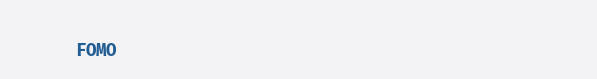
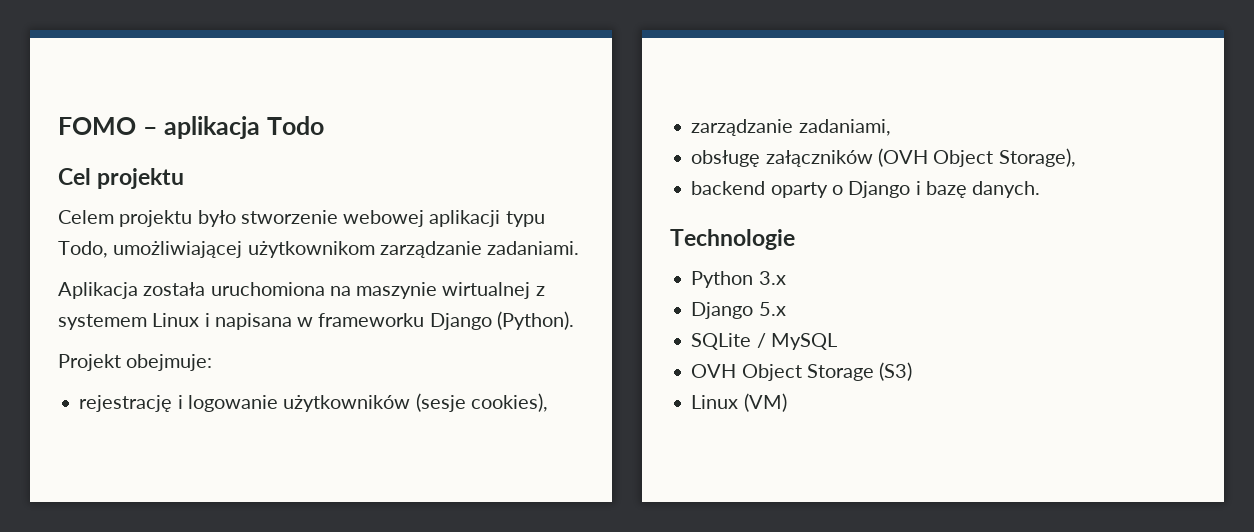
- FOMO
+ FOMO – aplikacja Todo
+ Cel projektu
+ Celem projektu było stworzenie webowej aplikacji typu Todo, umożliwiającej użytkownikom zarządzanie zadaniami.
+ Aplikacja została uruchomiona na maszynie wirtualnej z systemem Linux i napisana w frameworku Django (Python).
+ Projekt obejmuje:
+ rejestrację i logowanie użytkowników (sesje cookies),
+ zarządzanie zadaniami,
+ obsługę załączników (OVH Object Storage),
+ backend oparty o Django i bazę danych.
+ Technologie
+ Python 3.x
+ Django 5.x
+ SQLite / MySQL
+ OVH Object Storage (S3)
+ Linux (VM)

